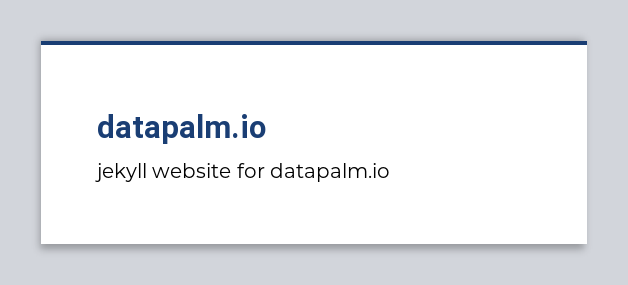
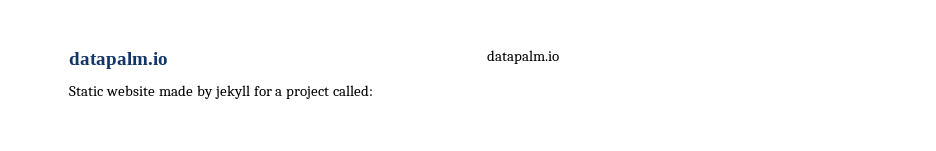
- jekyll website for datapalm.io
+ Static website made by jekyll for a project called: datapalm.io

